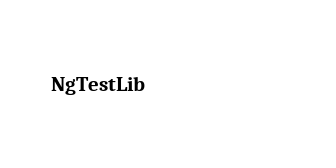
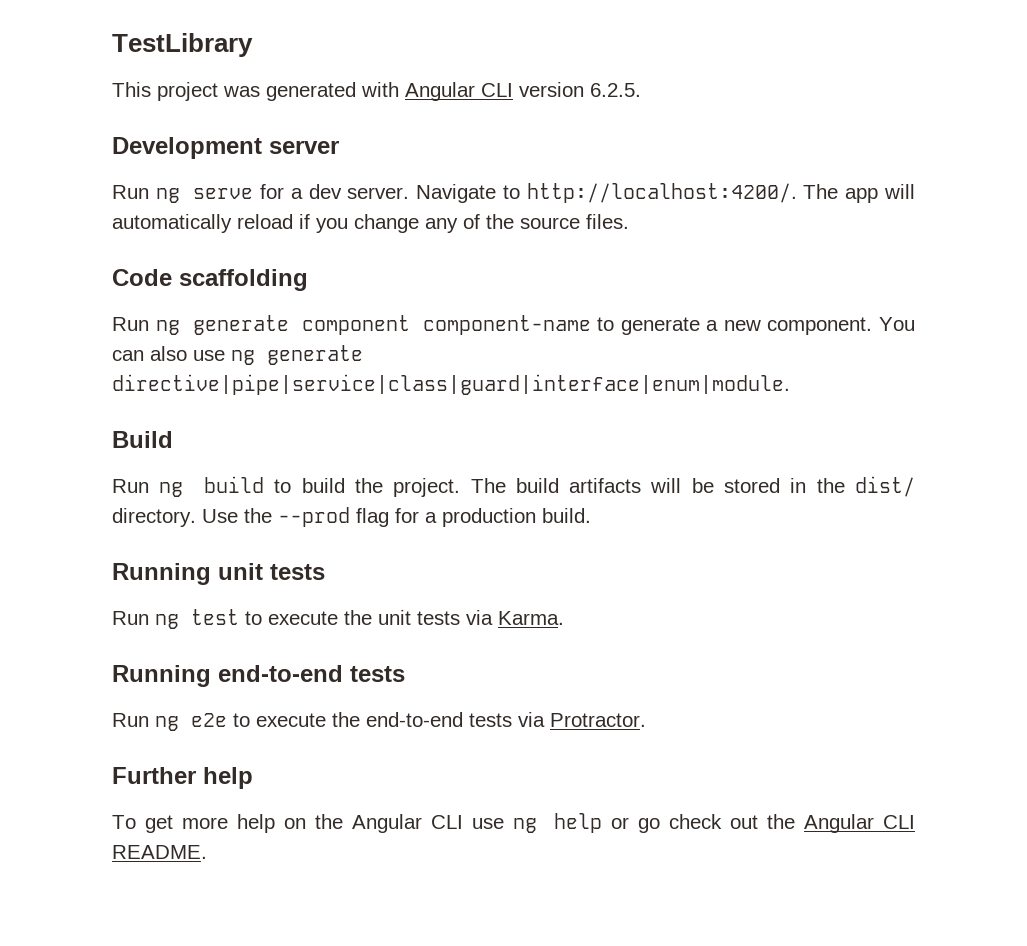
- NgTestLib
+ TestLibrary
+ This project was generated with Angular CLI version 6.2.5.
+ Development server
+ Run ng serve for a dev server. Navigate to http://localhost:4200/. The app will automatically reload if you change any of the source files.
+ Code scaffolding
+ Run ng generate component component-name to generate a new component. You can also use ng generate directive|pipe|service|class|guard|interface|enum|module.
+ Build
+ Run ng build to build the project. The build artifacts will be stored in the dist/ directory. Use the --prod flag for a production build.
+ Running unit tests
+ Run ng test to execute the unit tests via Karma.
+ Running end-to-end tests
+ Run ng e2e to execute the end-to-end tests via Protractor.
+ Further help
+ To get more help on the Angular CLI use ng help or go check out the Angular CLI README.

